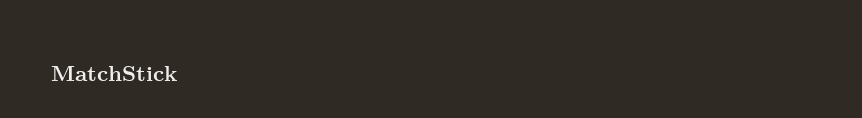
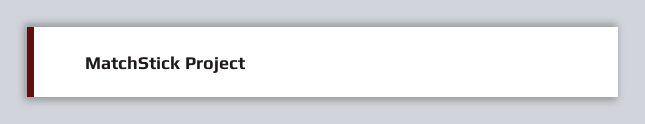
- MatchStick
+ MatchStick Project

